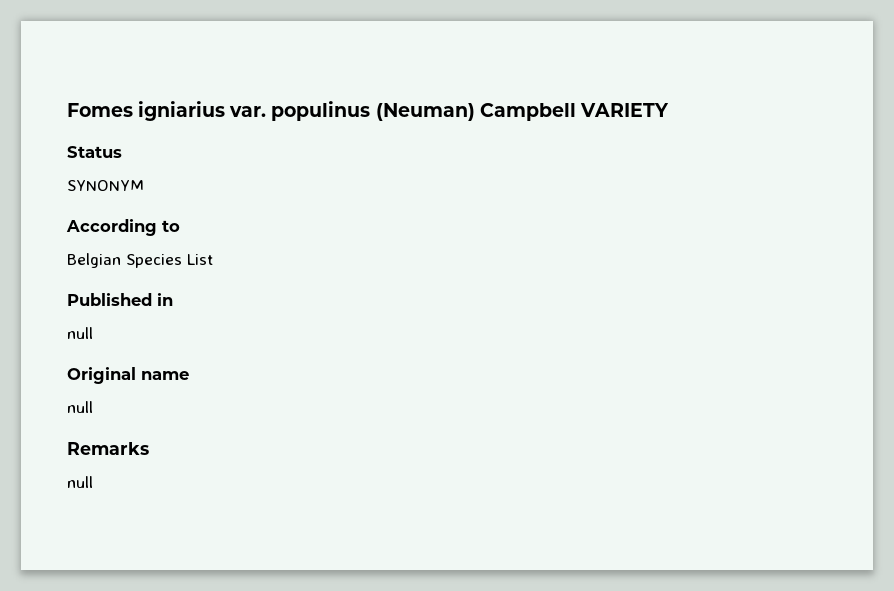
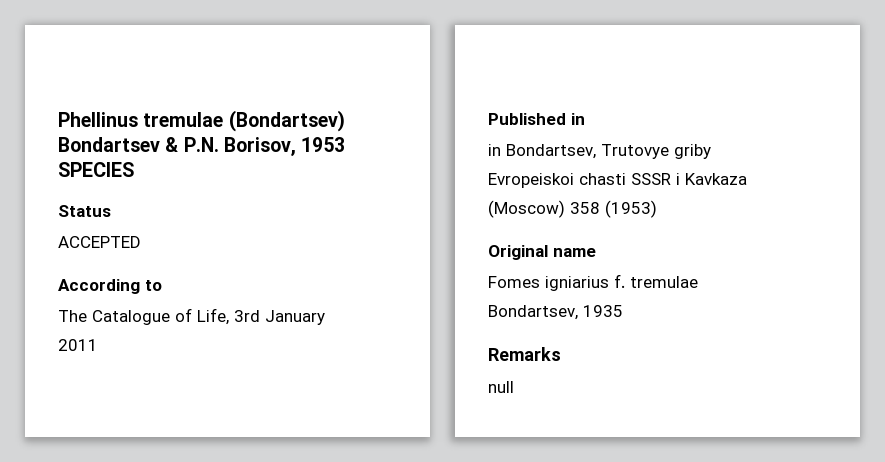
- Fomes igniarius var. populinus (Neuman) Campbell VARIETY
+ Phellinus tremulae (Bondartsev) Bondartsev & P.N. Borisov, 1953 SPECIES
- SYNONYM
+ ACCEPTED
- Belgian Species List
+ The Catalogue of Life, 3rd January 2011
  Published in
- null
+ in Bondartsev, Trutovye griby Evropeiskoi chasti SSSR i Kavkaza (Moscow) 358 (1953)
  Original name
- null
+ Fomes igniarius f. tremulae Bondartsev, 1935

